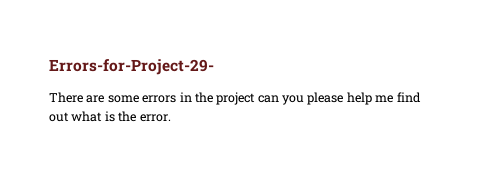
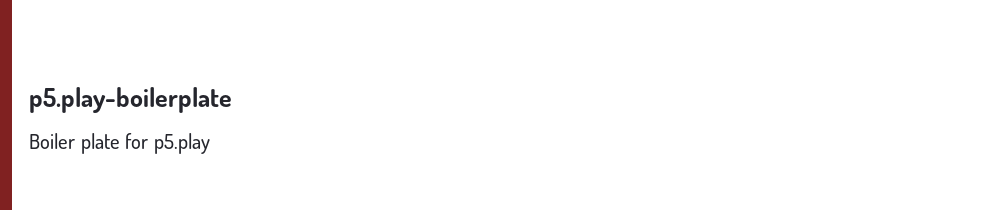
- Errors-for-Project-29-
- There are some errors in the project can you please help me find out what is the error.
+ p5.play-boilerplate
+ Boiler plate for p5.play

